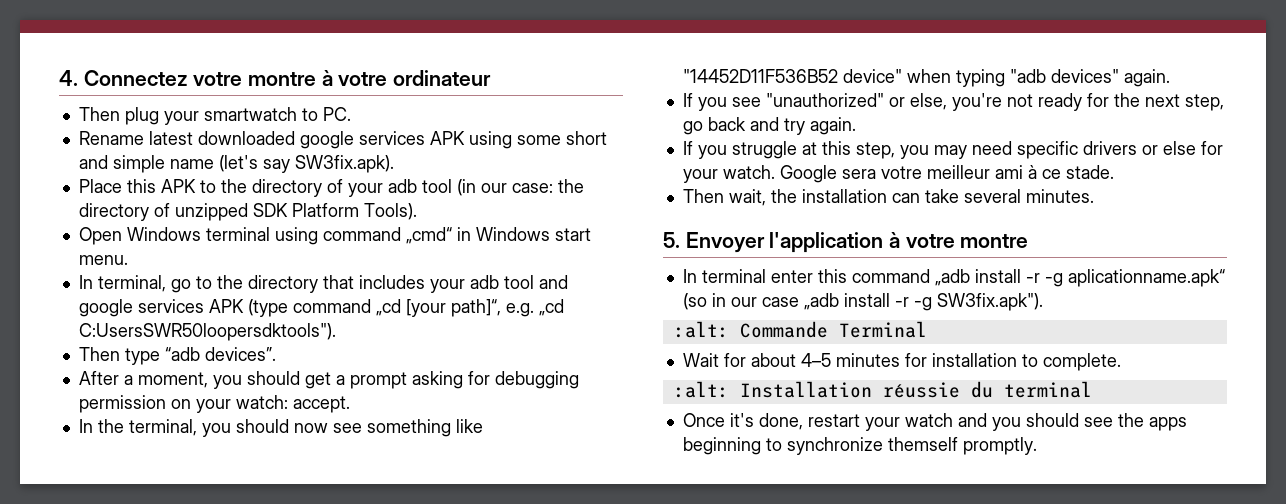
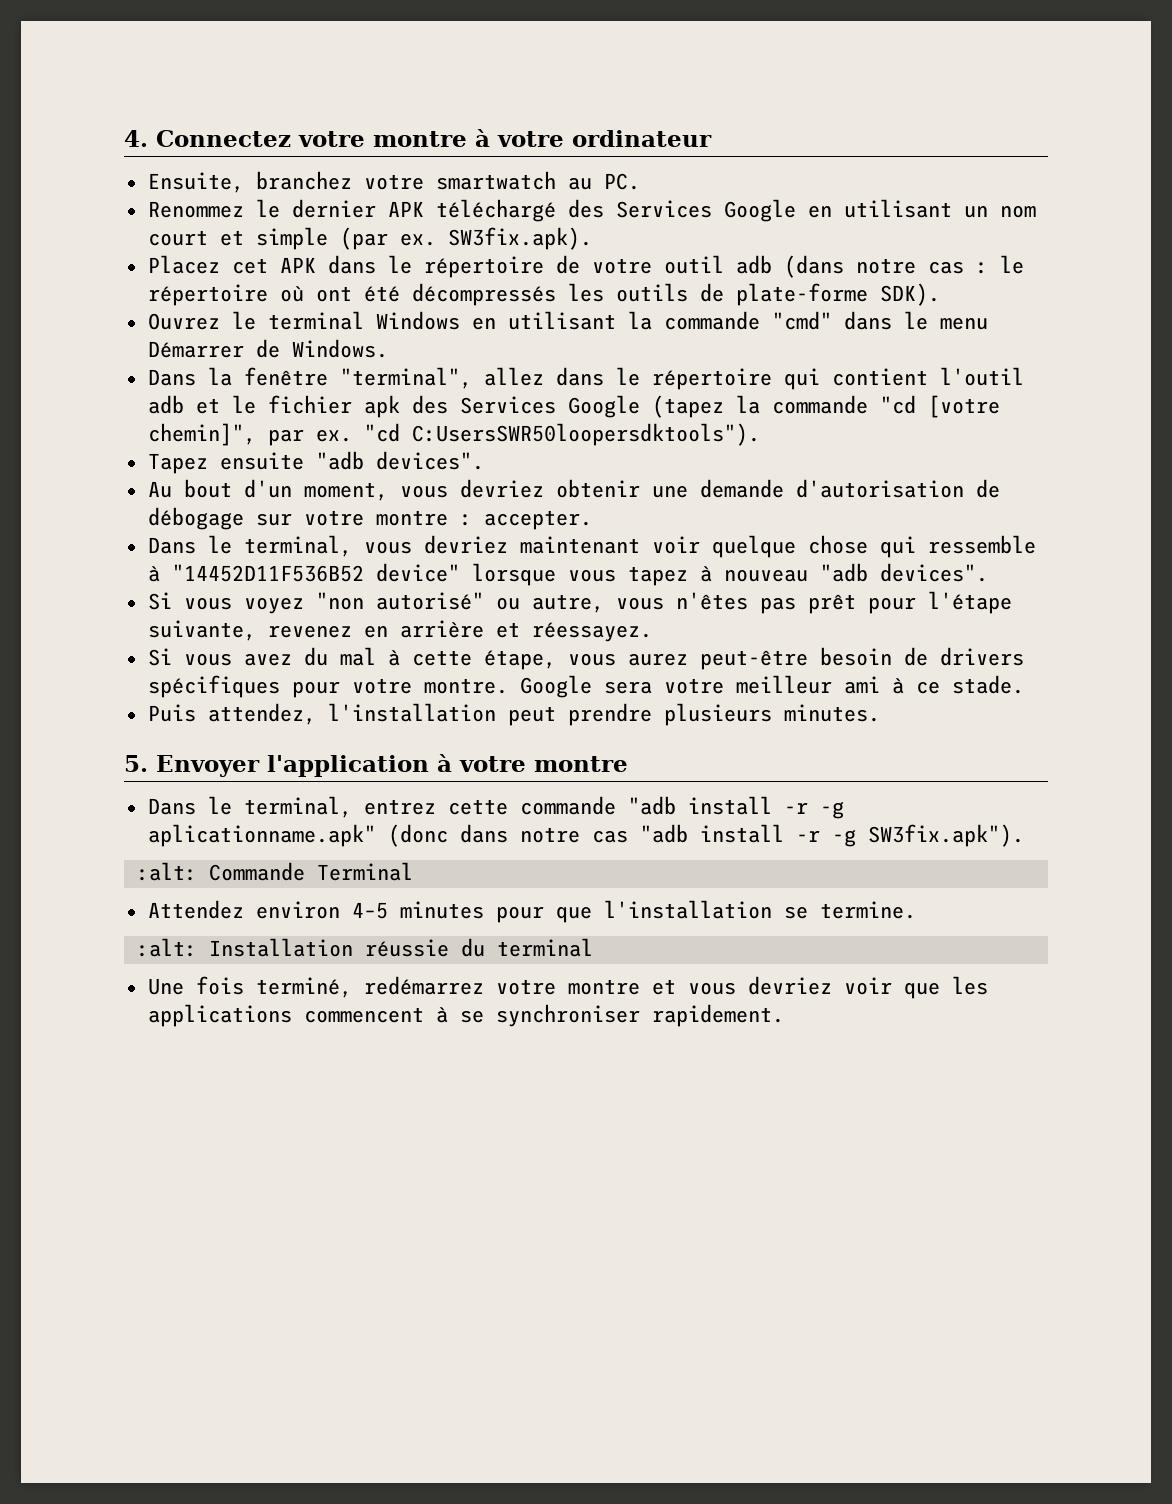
- Then plug your smartwatch to PC.
- Rename latest downloaded google services APK using some short and simple name (let's say SW3fix.apk).
- Place this APK to the directory of your adb tool (in our case: the directory of unzipped SDK Platform Tools).
- Open Windows terminal using command „cmd“ in Windows start menu.
- In terminal, go to the directory that includes your adb tool and google services APK (type command „cd [your path]“, e.g. „cd C:UsersSWR50loopersdktools").
+ Ensuite, branchez votre smartwatch au PC.
+ Renommez le dernier APK téléchargé des Services Google en utilisant un nom court et simple (par ex. SW3fix.apk).
+ Placez cet APK dans le répertoire de votre outil adb (dans notre cas : le répertoire où ont été décompressés les outils de plate-forme SDK).
+ Ouvrez le terminal Windows en utilisant la commande "cmd" dans le menu Démarrer de Windows.
+ Dans la fenêtre "terminal", allez dans le répertoire qui contient l'outil adb et le fichier apk des Services Google (tapez la commande "cd [votre chemin]", par ex. "cd C:UsersSWR50loopersdktools").
- Then type “adb devices”.
- After a moment, you should get a prompt asking for debugging permission on your watch: accept.
- In the terminal, you should now see something like "14452D11F536B52 device" when typing "adb devices" again.
- If you see "unauthorized" or else, you're not ready for the next step, go back and try again.
- If you struggle at this step, you may need specific drivers or else for your watch.
+ Tapez ensuite "adb devices".
+ Au bout d'un moment, vous devriez obtenir une demande d'autorisation de débogage sur votre montre : accepter.
+ Dans le terminal, vous devriez maintenant voir quelque chose qui ressemble à "14452D11F536B52 device" lorsque vous tapez à nouveau "adb devices".
+ Si vous voyez "non autorisé" ou autre, vous n'êtes pas prêt pour l'étape suivante, revenez en arrière et réessayez.
+ Si vous avez du mal à cette étape, vous aurez peut-être besoin de drivers spécifiques pour votre montre.
- Then wait, the installation can take several minutes.
+ Puis attendez, l'installation peut prendre plusieurs minutes.
- In terminal enter this command „adb install -r -g aplicationname.apk“ (so in our case „adb install -r -g SW3fix.apk").
+ Dans le terminal, entrez cette commande "adb install -r -g aplicationname.apk" (donc dans notre cas "adb install -r -g SW3fix.apk").
- Wait for about 4–5 minutes for installation to complete.
+ Attendez environ 4–5 minutes pour que l'installation se termine.
- Once it's done, restart your watch and you should see the apps beginning to synchronize themself promptly.
+ Une fois terminé, redémarrez votre montre et vous devriez voir que les applications commencent à se synchroniser rapidement.

